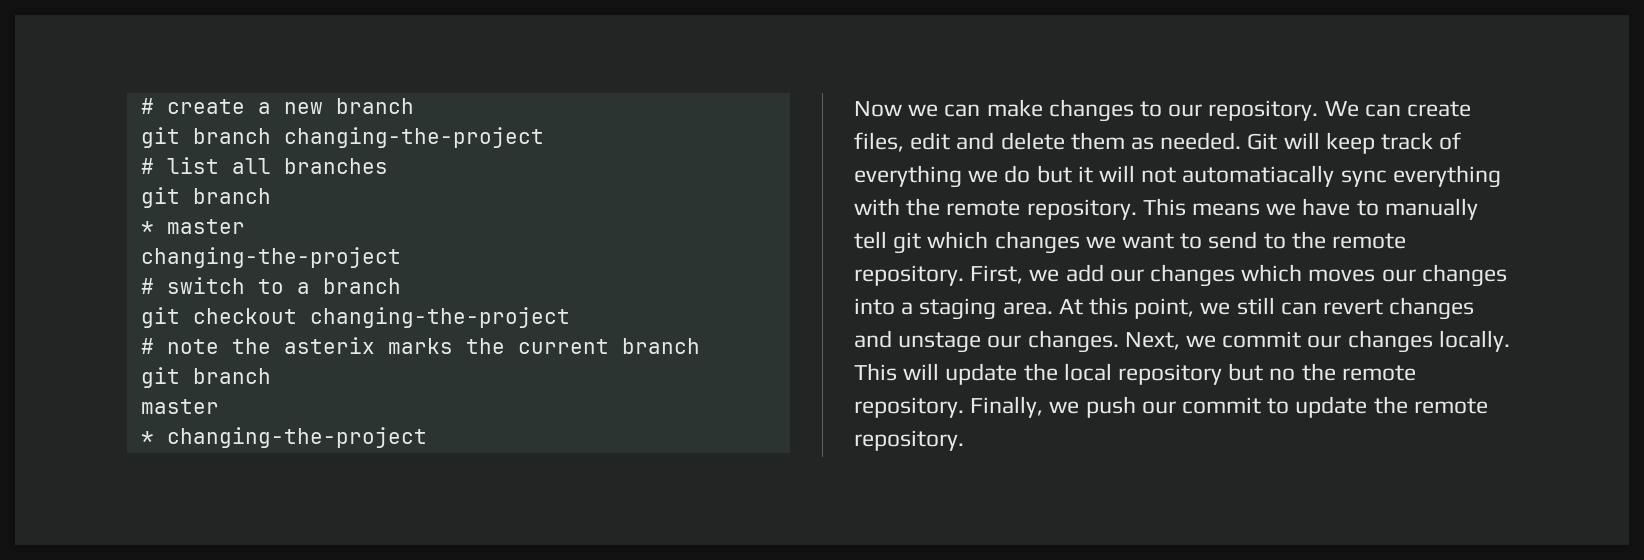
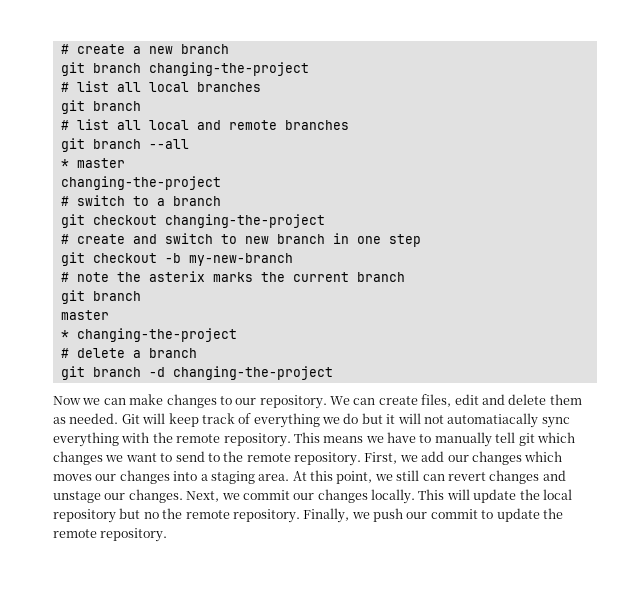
- # list all branches
+ # list all local branches
  git branch
+ # list all local and remote branches
+ git branch --all
+ # create and switch to new branch in one step
+ git checkout -b my-new-branch
+ # delete a branch
+ git branch -d changing-the-project

